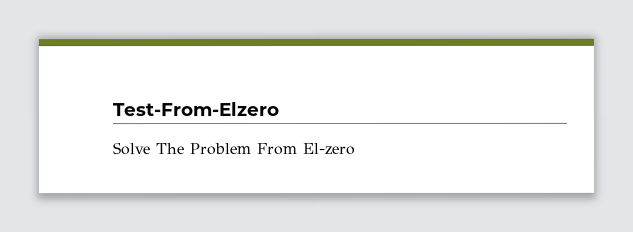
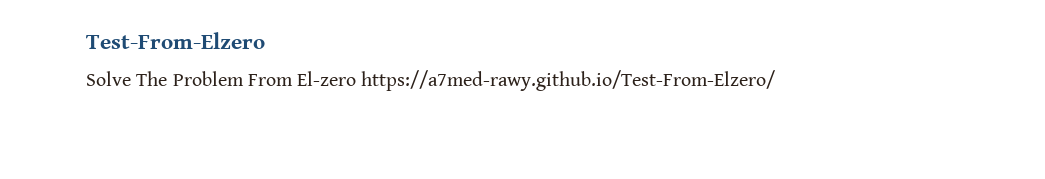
- Solve The Problem From El-zero
+ Solve The Problem From El-zero https://a7med-rawy.github.io/Test-From-Elzero/

